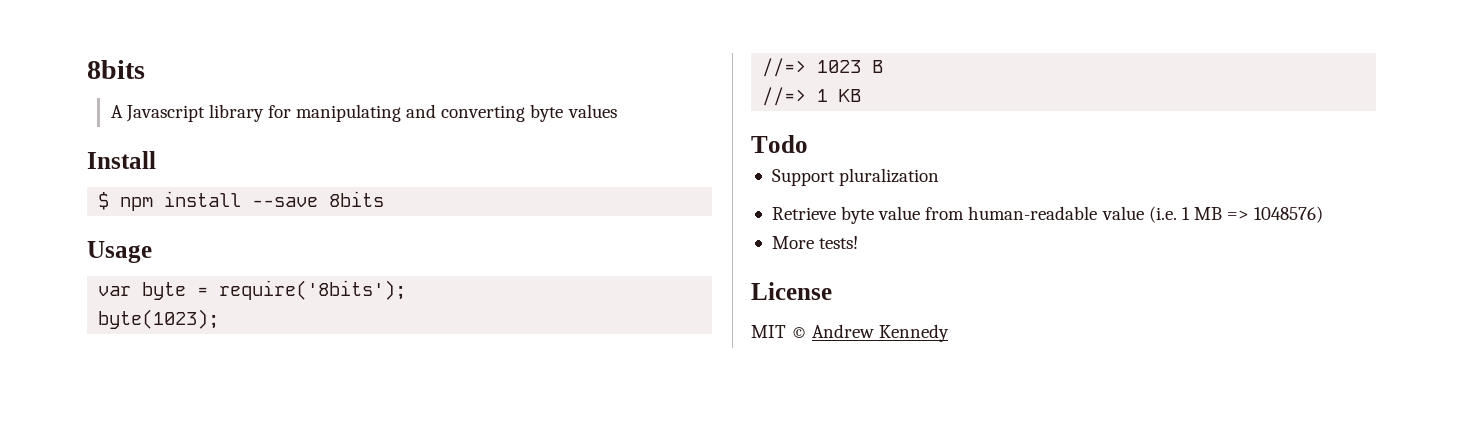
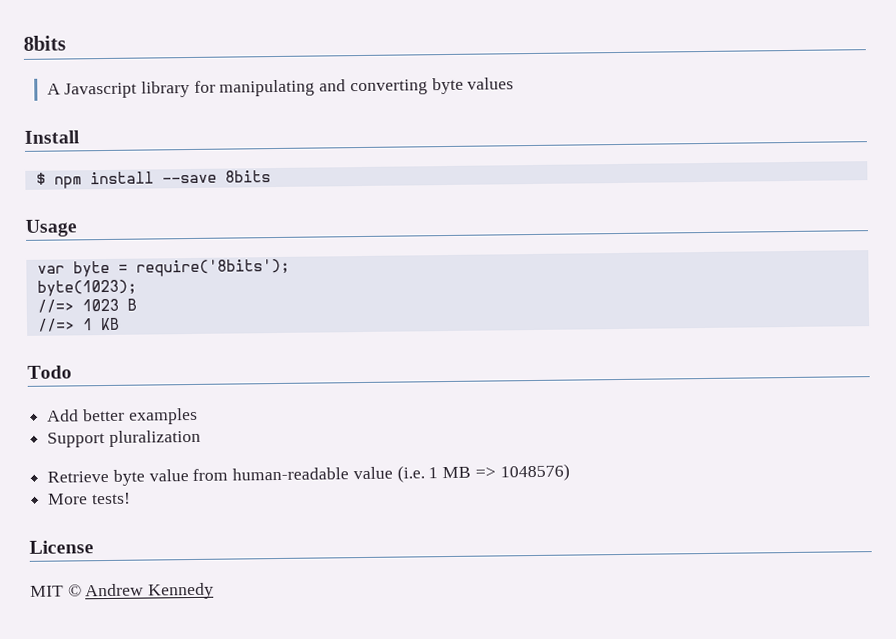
+ Add better examples

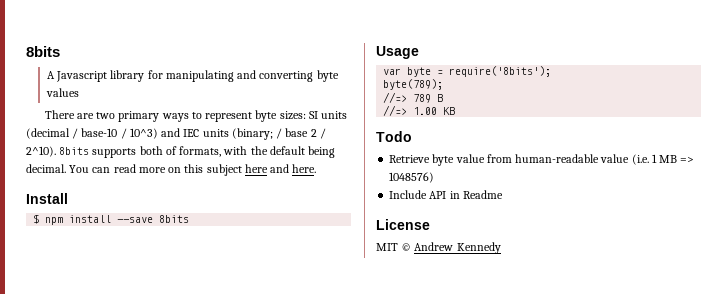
+ There are two primary ways to represent byte sizes: SI units (decimal / base-10 / 10^3) and IEC units (binary; / base 2 / 2^10). 8bits supports both of formats, with the default being decimal. You can read more on this subject here and here.
- byte(1023);
- //=> 1023 B
+ byte(789);
+ //=> 789 B
- //=> 1 KB
+ //=> 1.00 KB
- Add better examples
- Support pluralization
- More tests!
+ Include API in Readme

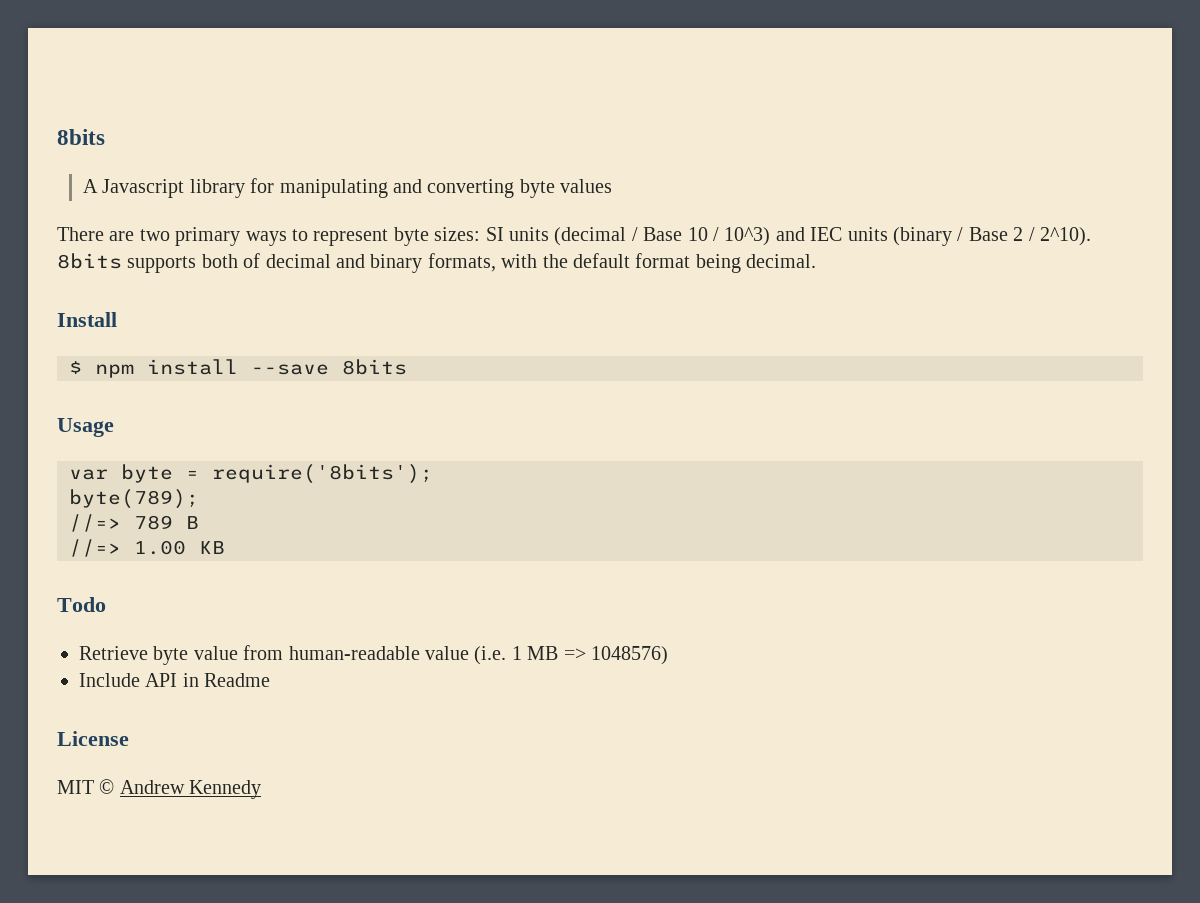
- There are two primary ways to represent byte sizes: SI units (decimal / base-10 / 10^3) and IEC units (binary; / base 2 / 2^10).
+ There are two primary ways to represent byte sizes: SI units (decimal / Base 10 / 10^3) and IEC units (binary / Base 2 / 2^10).
- 8bits supports both of formats, with the default being decimal. You can read more on this subject here and here.
+ 8bits supports both of decimal and binary formats, with the default format being decimal.

